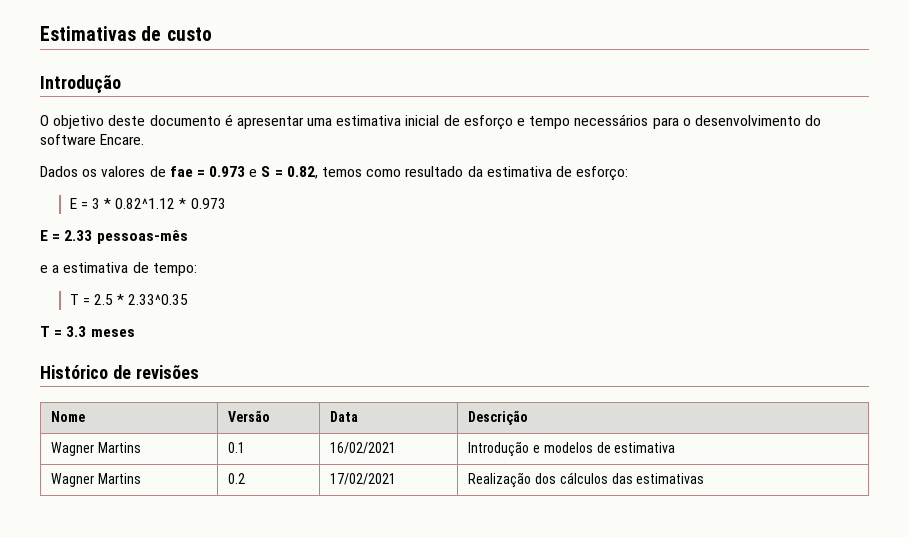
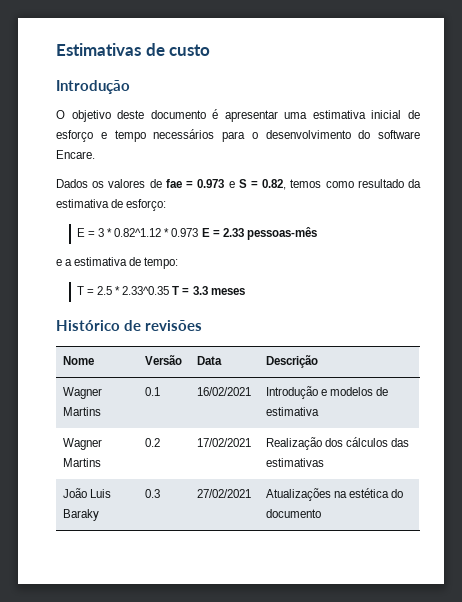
- E = 3 * 0.82^1.12 * 0.973
- E = 2.33 pessoas-mês
+ E = 3 * 0.82^1.12 * 0.973 E = 2.33 pessoas-mês
- T = 2.5 * 2.33^0.35
- T = 3.3 meses
+ T = 2.5 * 2.33^0.35 T = 3.3 meses
+ João Luis Baraky | 0.3 | 27/02/2021 | Atualizações na estética do documento

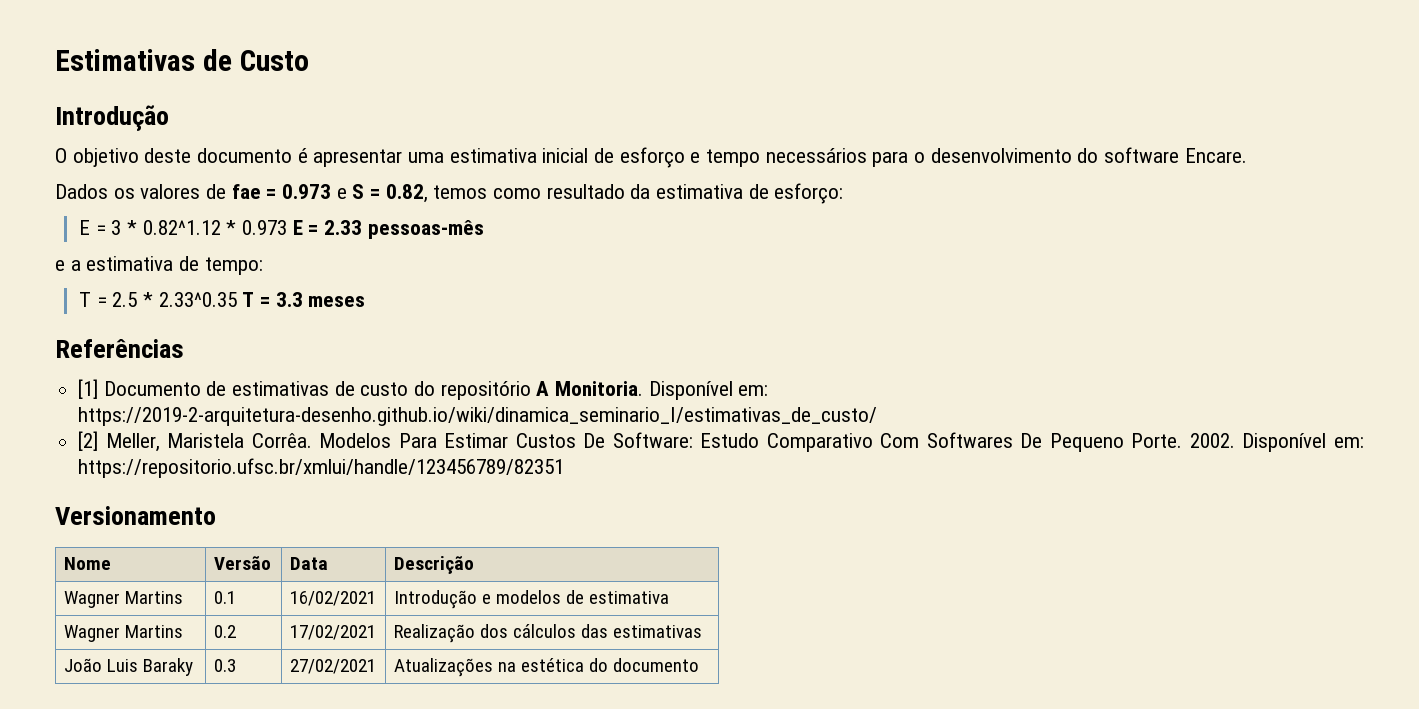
- Estimativas de custo
+ Estimativas de Custo
- Histórico de revisões
+ Referências
+ [1] Documento de estimativas de custo do repositório A Monitoria. Disponível em: https://2019-2-arquitetura-desenho.github.io/wiki/dinamica_seminario_I/estimativas_de_custo/
+ [2] Meller, Maristela Corrêa. Modelos Para Estimar Custos De Software: Estudo Comparativo Com Softwares De Pequeno Porte. 2002. Disponível em: https://repositorio.ufsc.br/xmlui/handle/123456789/82351
+ Versionamento

